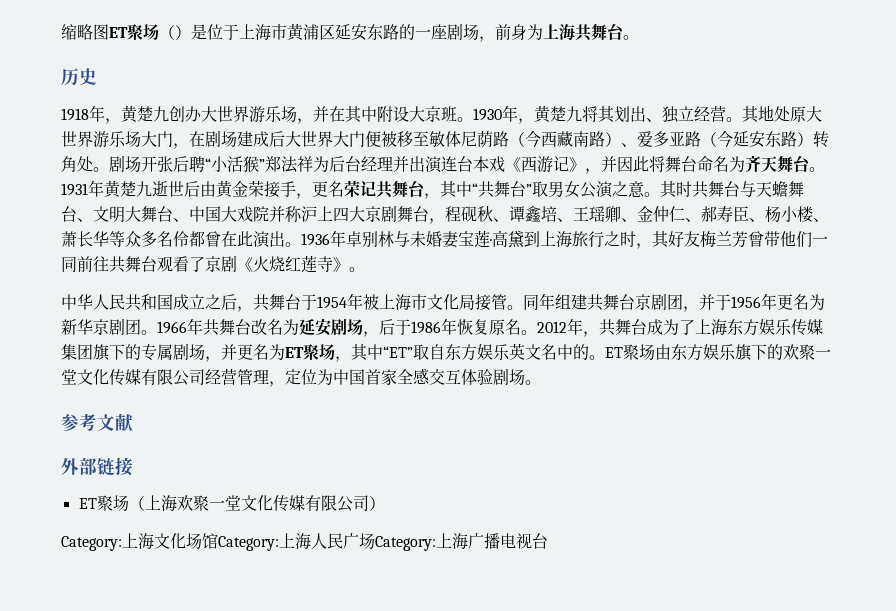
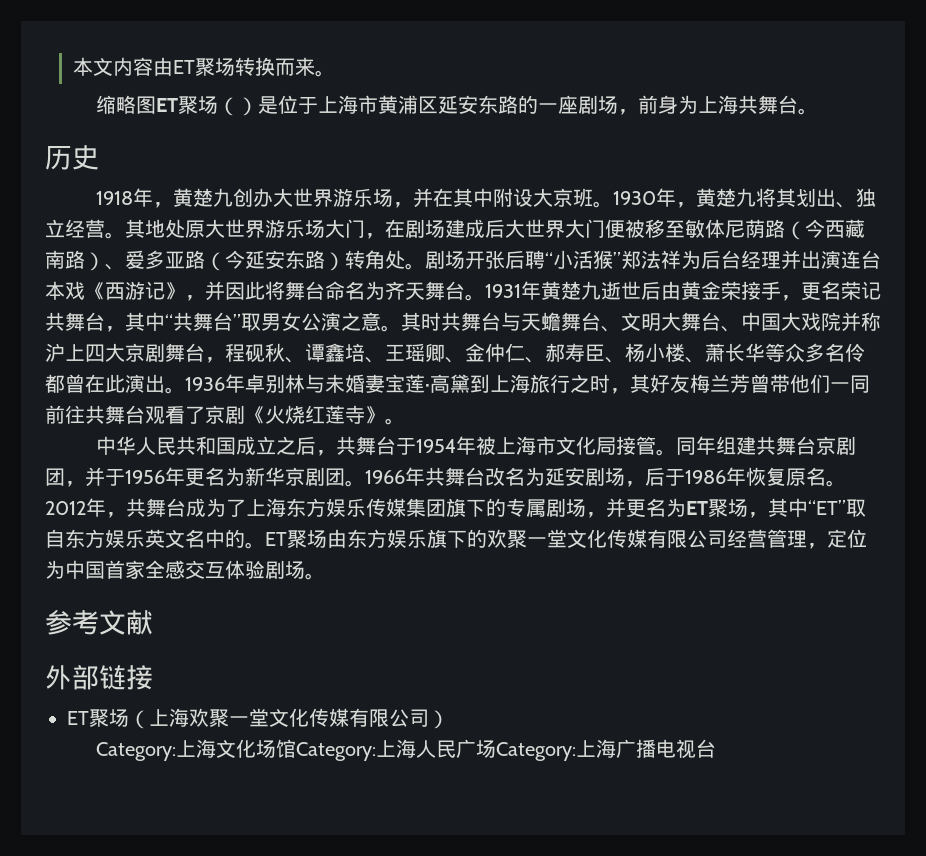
+ 本文内容由ET聚场转换而来。

